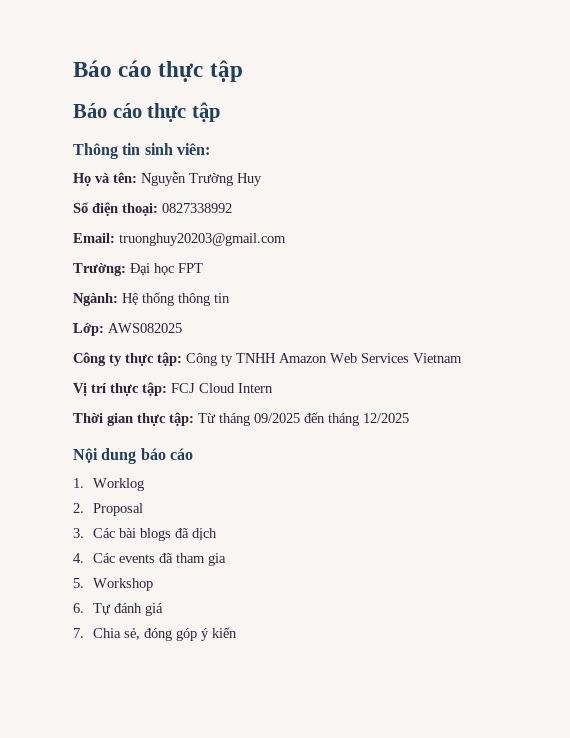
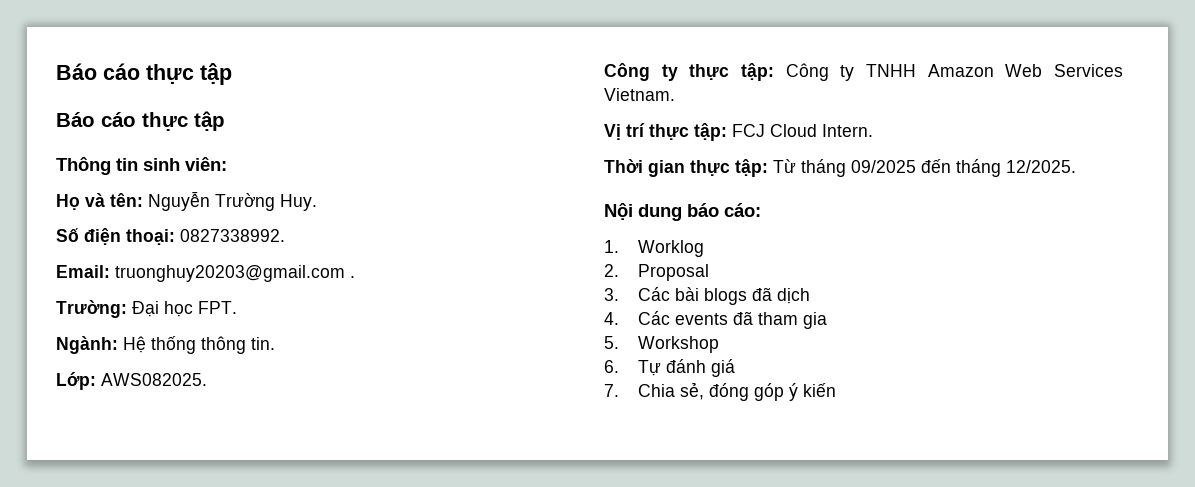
- Họ và tên: Nguyễn Trường Huy
+ Họ và tên: Nguyễn Trường Huy.
- Số điện thoại: 0827338992
+ Số điện thoại: 0827338992.
- Email: truonghuy20203@gmail.com
+ Email: truonghuy20203@gmail.com .
- Trường: Đại học FPT
+ Trường: Đại học FPT.
- Ngành: Hệ thống thông tin
+ Ngành: Hệ thống thông tin.
- Lớp: AWS082025
+ Lớp: AWS082025.
- Công ty thực tập: Công ty TNHH Amazon Web Services Vietnam
+ Công ty thực tập: Công ty TNHH Amazon Web Services Vietnam.
- Vị trí thực tập: FCJ Cloud Intern
+ Vị trí thực tập: FCJ Cloud Intern.
- Thời gian thực tập: Từ tháng 09/2025 đến tháng 12/2025
+ Thời gian thực tập: Từ tháng 09/2025 đến tháng 12/2025.
- Nội dung báo cáo
+ Nội dung báo cáo:

